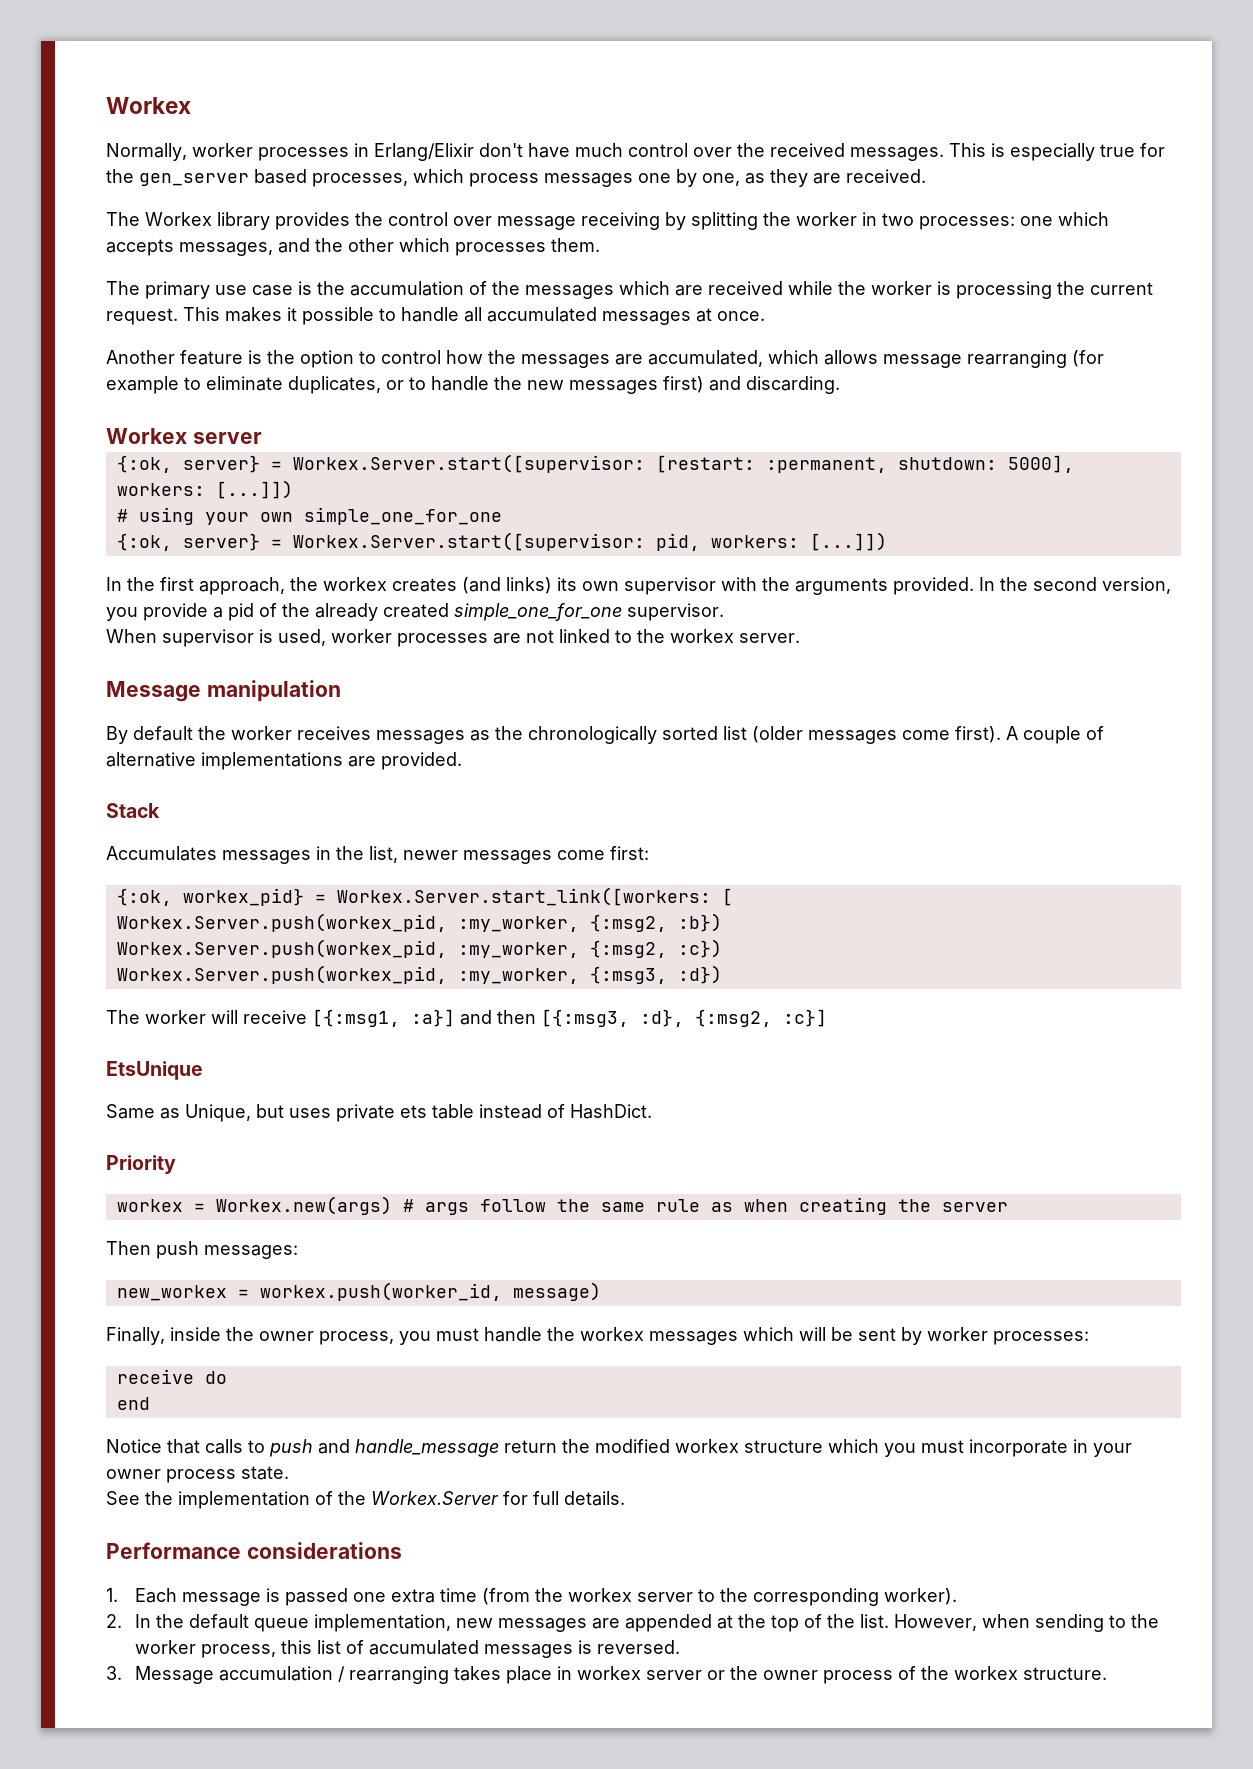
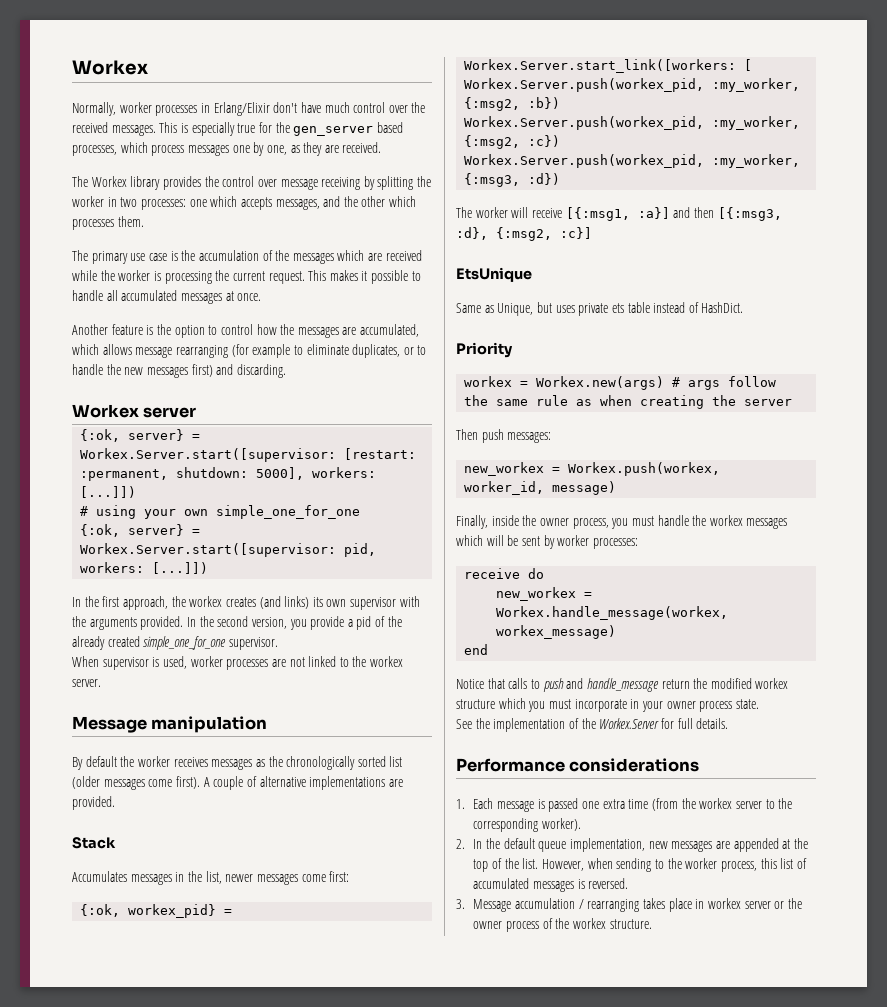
- new_workex = workex.push(worker_id, message)
+ new_workex = Workex.push(workex, worker_id, message)
+ new_workex = Workex.handle_message(workex, workex_message)

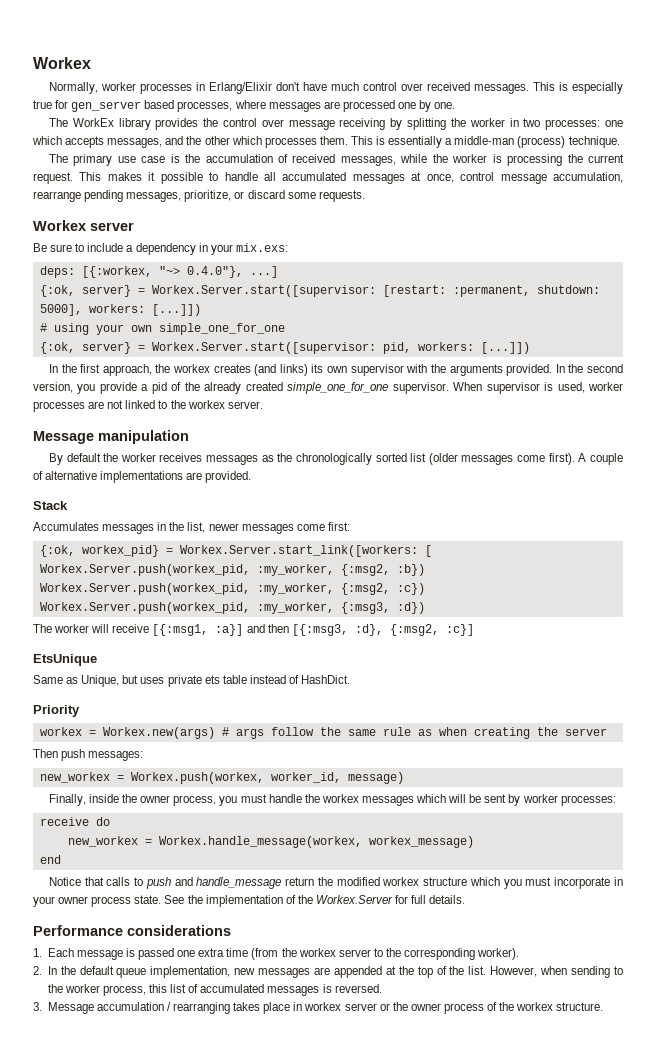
- Normally, worker processes in Erlang/Elixir don't have much control over the received messages.
+ Normally, worker processes in Erlang/Elixir don't have much control over received messages.
- This is especially true for the gen_server based processes, which process messages one by one, as they are received.
- The Workex library provides the control over message receiving by splitting the worker in two processes: one which accepts messages, and the other which processes them.
+ This is especially true for gen_server based processes, where messages are processed one by one.
+ The WorkEx library provides the control over message receiving by splitting the worker in two processes: one which accepts messages, and the other which processes them. This is essentially a middle-man (process) technique.
- The primary use case is the accumulation of the messages which are received while the worker is processing the current request.
+ The primary use case is the accumulation of received messages, while the worker is processing the current request.
- This makes it possible to handle all accumulated messages at once.
- Another feature is the option to control how the messages are accumulated, which allows message rearranging (for example to eliminate duplicates, or to handle the new messages first) and discarding.
+ This makes it possible to handle all accumulated messages at once, control message accumulation, rearrange pending messages, prioritize, or discard some requests.
  Workex server
+ Be sure to include a dependency in your mix.exs:
+ deps: [{:workex, "~> 0.4.0"}, ...]
- In the second version, you provide a pid of the already created simple_one_for_one supervisor.
- When supervisor is used, worker processes are not linked to the workex server.
+ In the second version, you provide a pid of the already created simple_one_for_one supervisor. When supervisor is used, worker processes are not linked to the workex server.
- Notice that calls to push and handle_message return the modified workex structure which you must incorporate in your owner process state.
- See the implementation of the Workex.Server for full details.
+ Notice that calls to push and handle_message return the modified workex structure which you must incorporate in your owner process state. See the implementation of the Workex.Server for full details.

